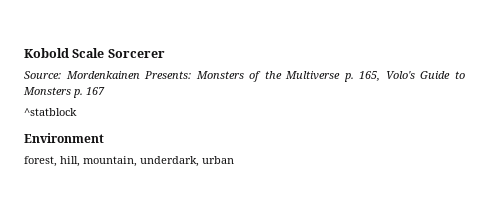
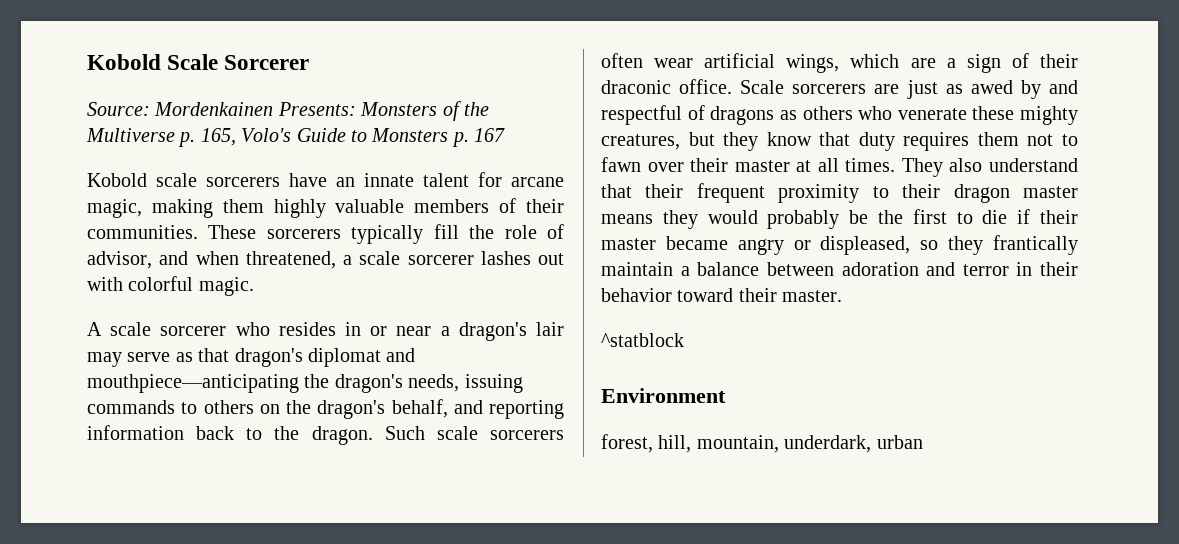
+ Kobold scale sorcerers have an innate talent for arcane magic, making them highly valuable members of their communities. These sorcerers typically fill the role of advisor, and when threatened, a scale sorcerer lashes out with colorful magic.
+ A scale sorcerer who resides in or near a dragon's lair may serve as that dragon's diplomat and mouthpiece—anticipating the dragon's needs, issuing commands to others on the dragon's behalf, and reporting information back to the dragon. Such scale sorcerers often wear artificial wings, which are a sign of their draconic office. Scale sorcerers are just as awed by and respectful of dragons as others who venerate these mighty creatures, but they know that duty requires them not to fawn over their master at all times. They also understand that their frequent proximity to their dragon master means they would probably be the first to die if their master became angry or displeased, so they frantically maintain a balance between adoration and terror in their behavior toward their master.

